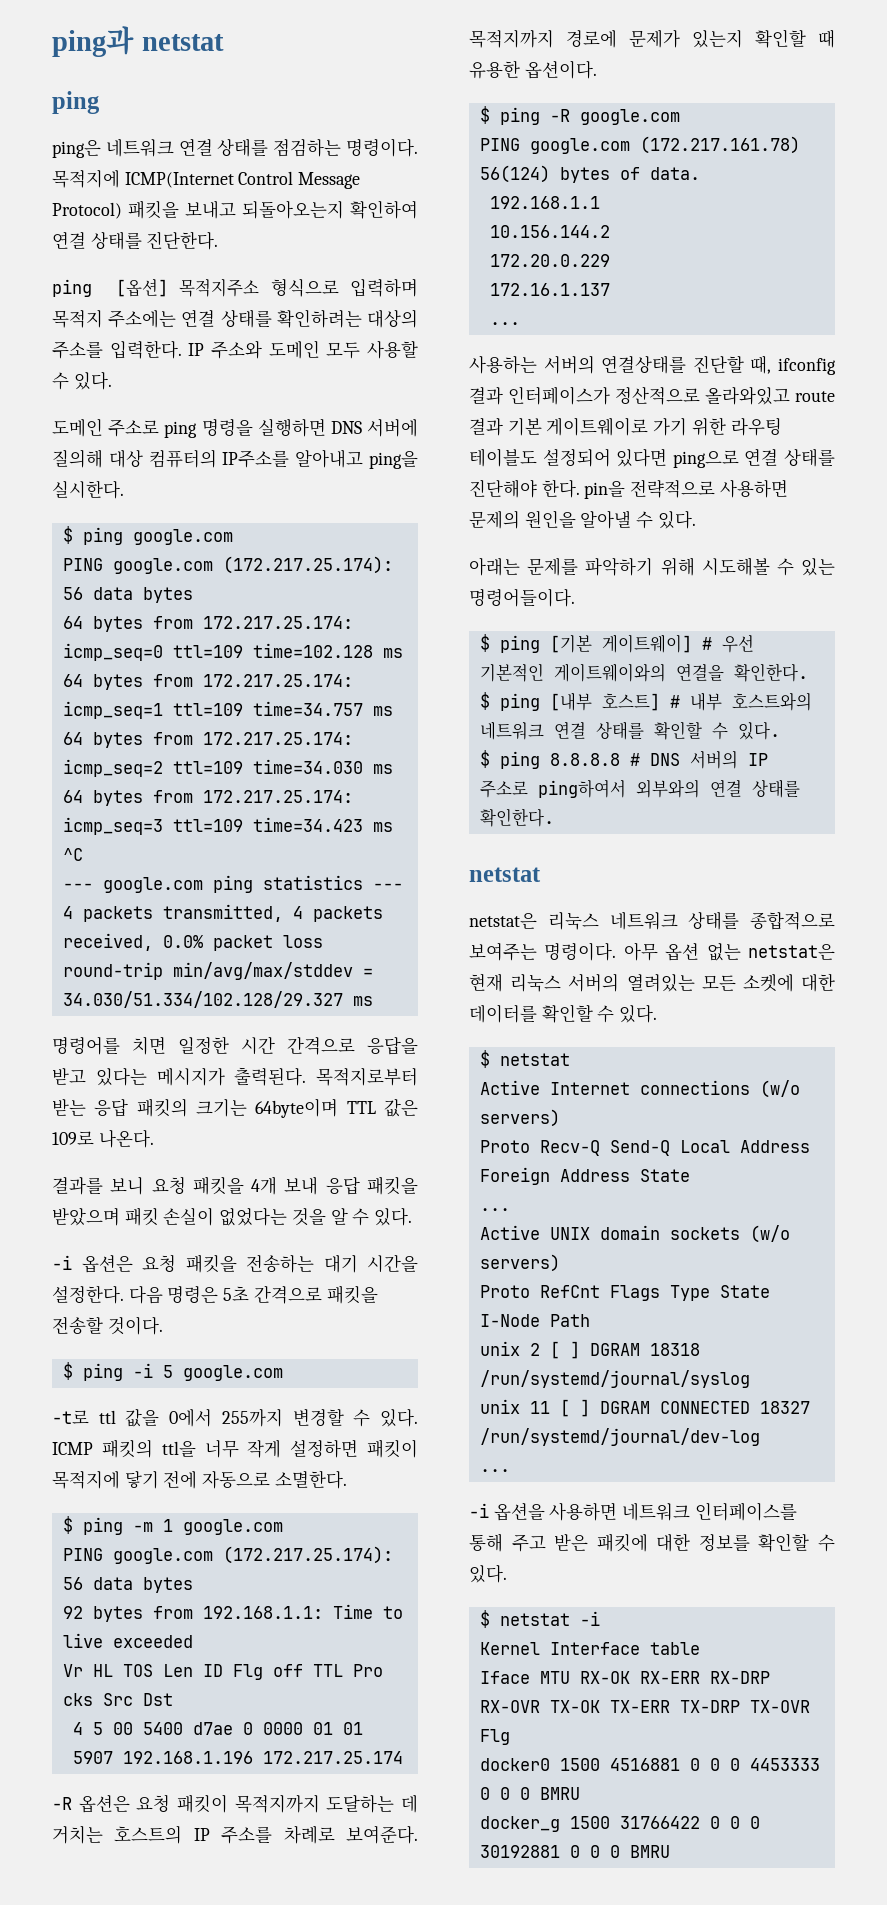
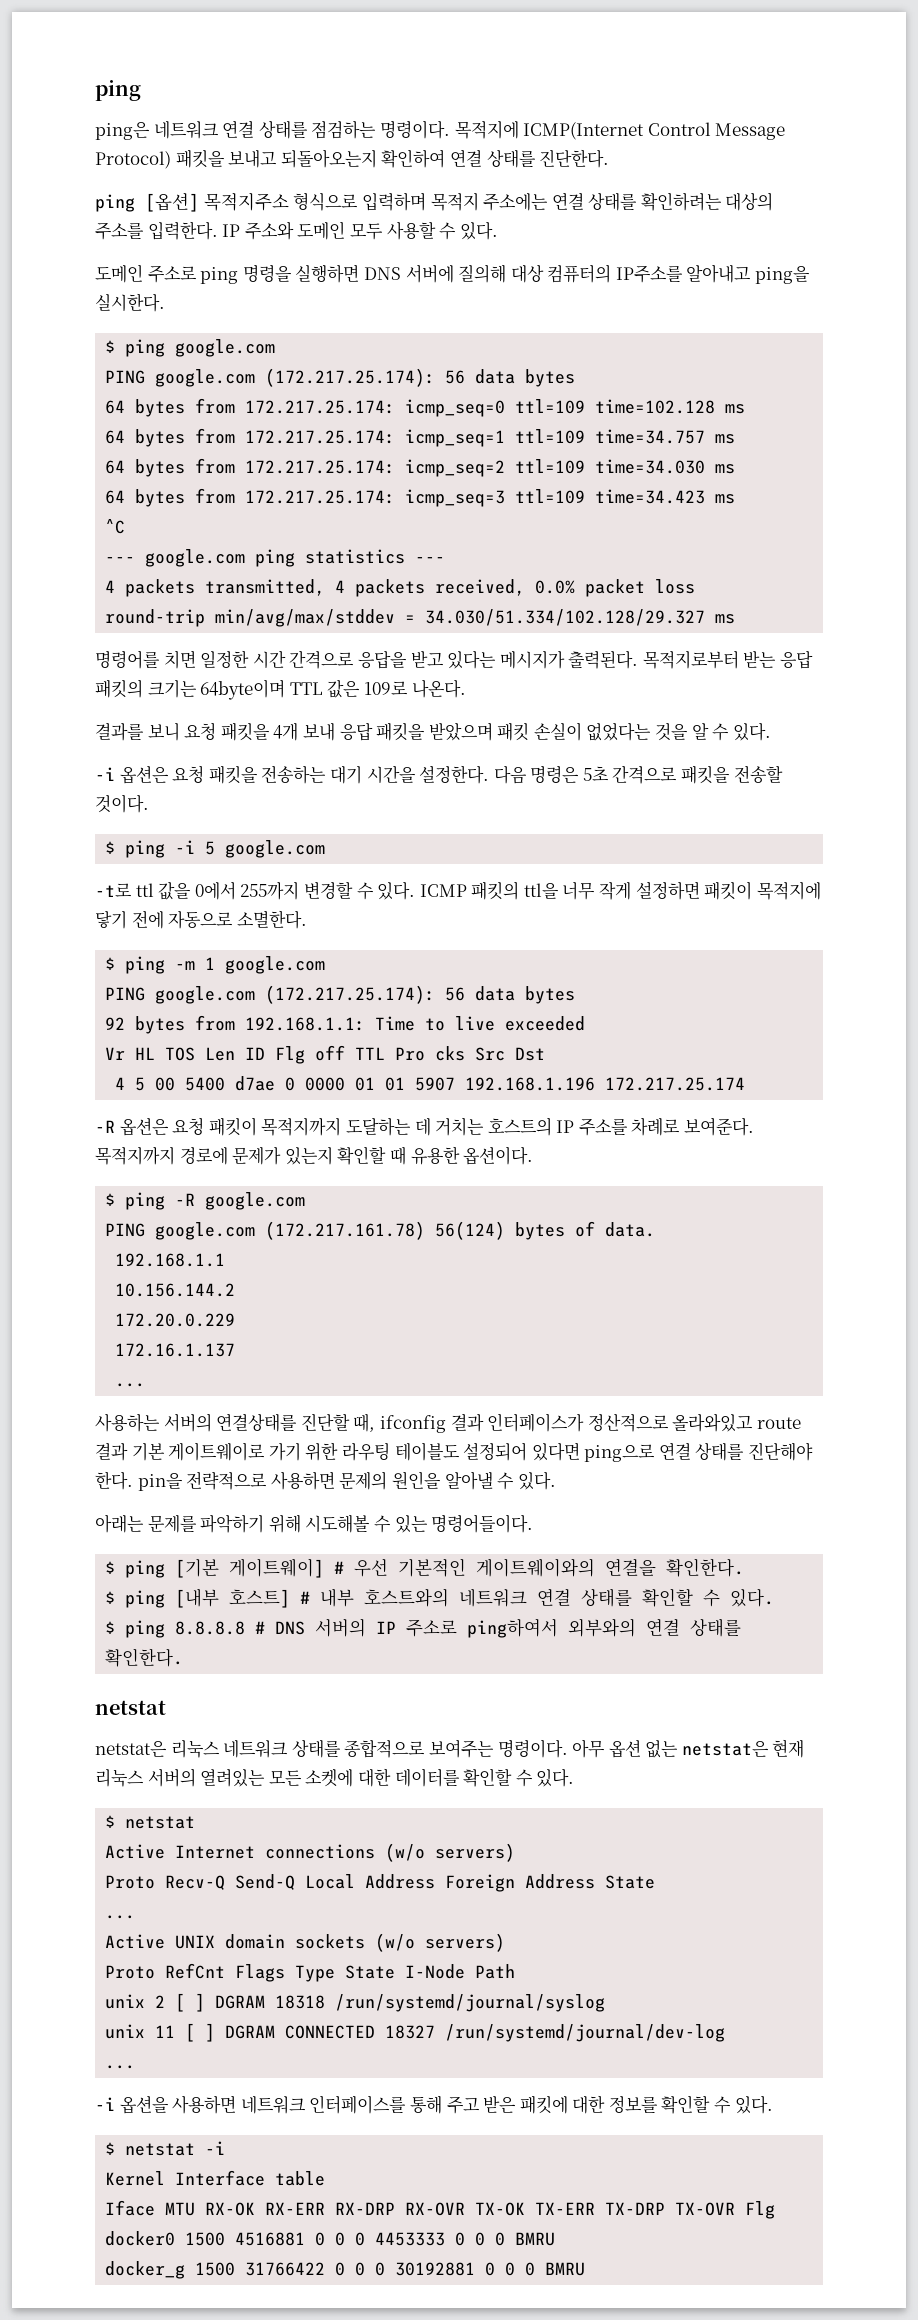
- ping과 netstat

